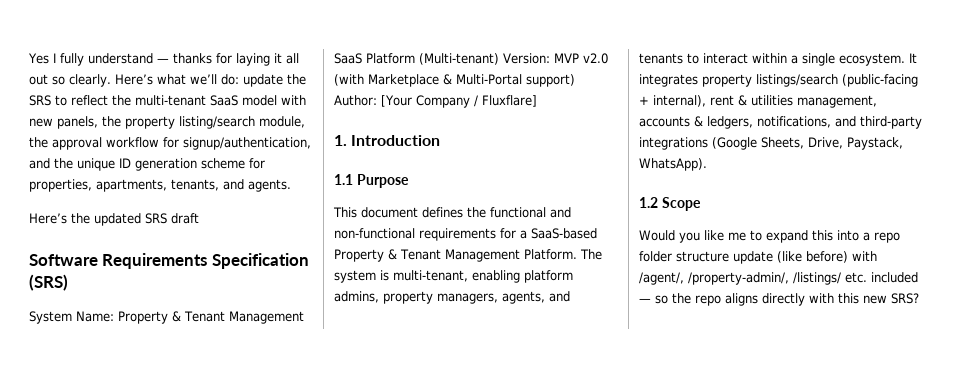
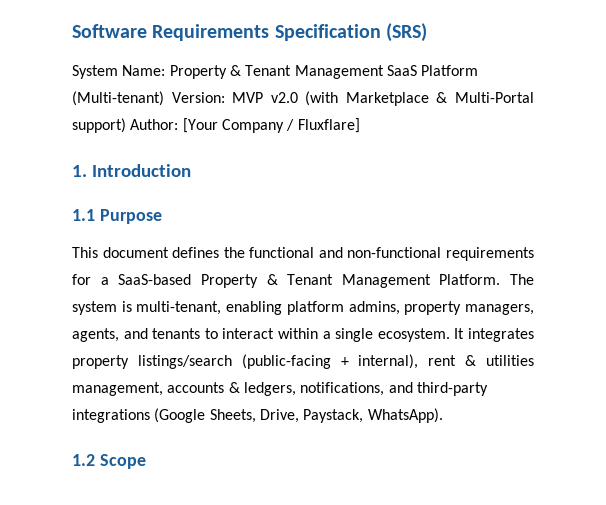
- Yes I fully understand — thanks for laying it all out so clearly. Here’s what we’ll do: update the SRS to reflect the multi-tenant SaaS model with new panels, the property listing/search module, the approval workflow for signup/authentication, and the unique ID generation scheme for properties, apartments, tenants, and agents.
- Here’s the updated SRS draft
- Would you like me to expand this into a repo folder structure update (like before) with /agent/, /property-admin/, /listings/ etc. included — so the repo aligns directly with this new SRS?

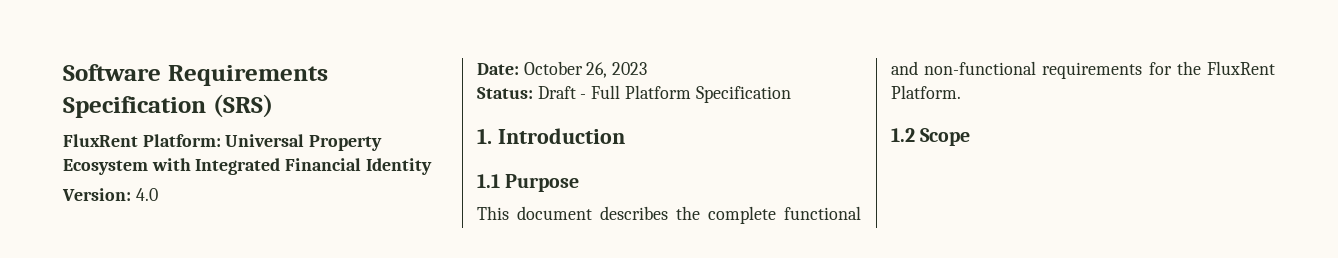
- System Name: Property & Tenant Management SaaS Platform (Multi-tenant) Version: MVP v2.0 (with Marketplace & Multi-Portal support) Author: [Your Company / Fluxflare]
+ FluxRent Platform: Universal Property Ecosystem with Integrated Financial Identity
+ Version: 4.0
+ Date: October 26, 2023
+ Status: Draft - Full Platform Specification
- This document defines the functional and non-functional requirements for a SaaS-based Property & Tenant Management Platform. The system is multi-tenant, enabling platform admins, property managers, agents, and tenants to interact within a single ecosystem. It integrates property listings/search (public-facing + internal), rent & utilities management, accounts & ledgers, notifications, and third-party integrations (Google Sheets, Drive, Paystack, WhatsApp).
+ This document describes the complete functional and non-functional requirements for the FluxRent Platform.

